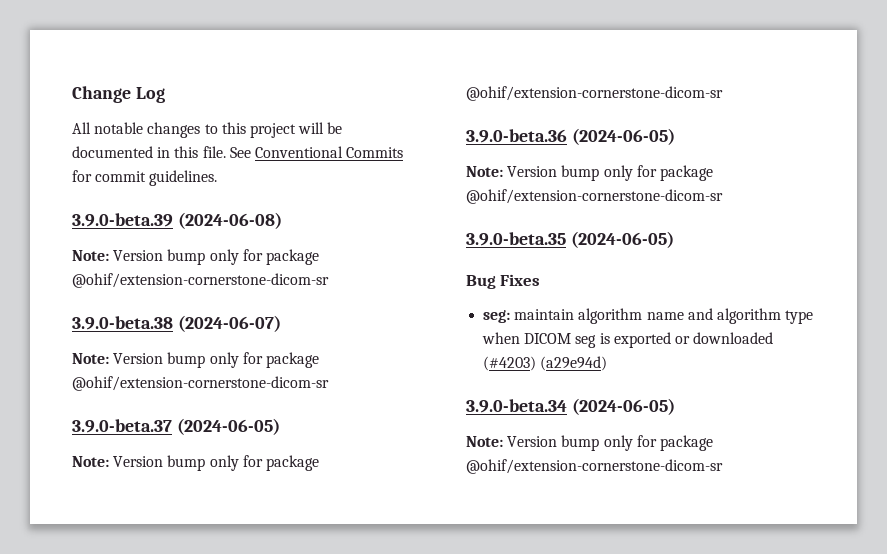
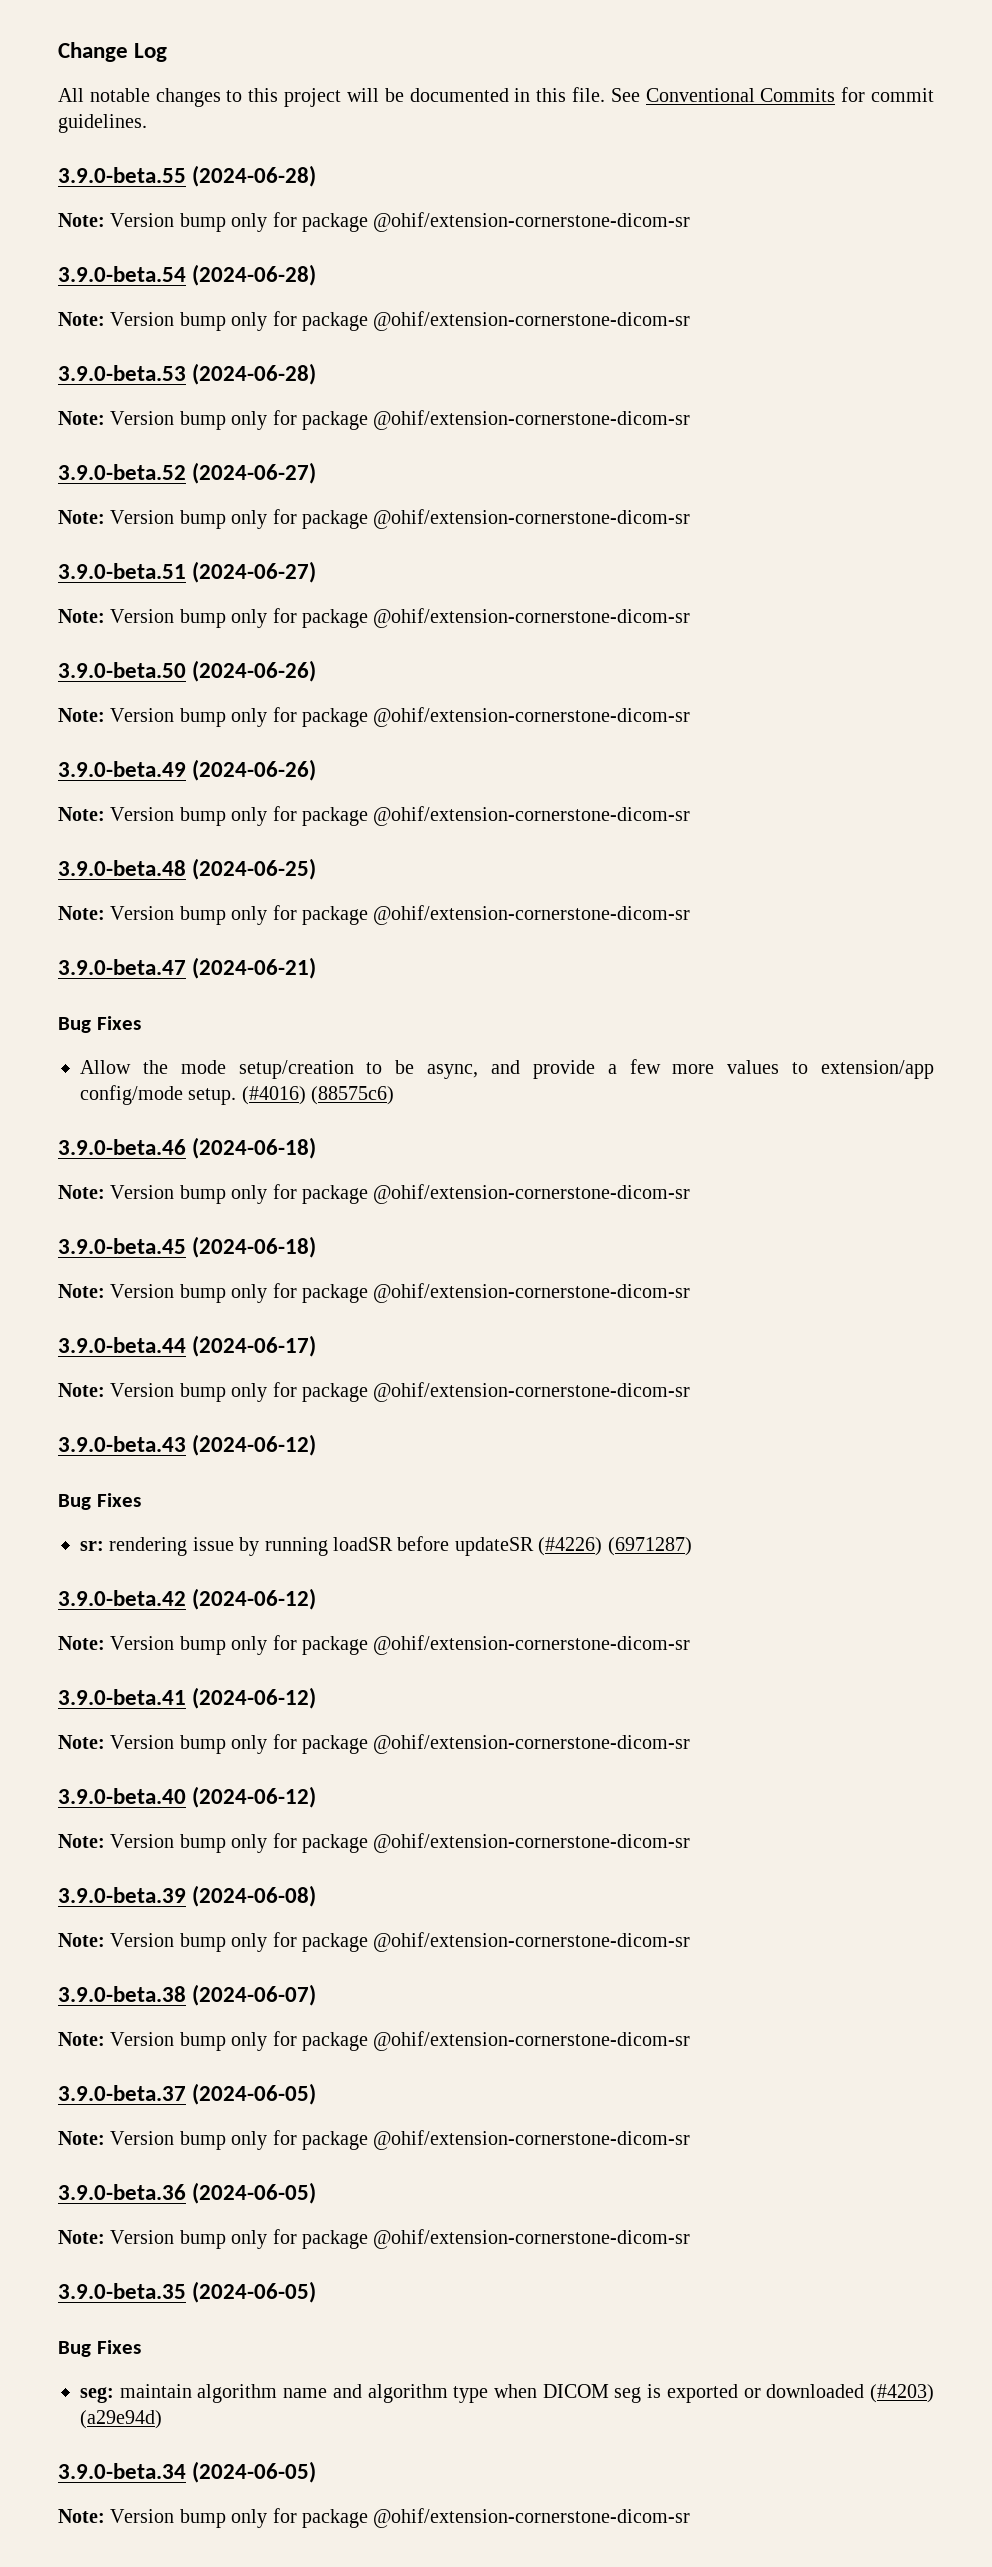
+ 3.9.0-beta.55 (2024-06-28)
+ Note: Version bump only for package @ohif/extension-cornerstone-dicom-sr
+ 3.9.0-beta.54 (2024-06-28)
+ Note: Version bump only for package @ohif/extension-cornerstone-dicom-sr
+ 3.9.0-beta.53 (2024-06-28)
+ Note: Version bump only for package @ohif/extension-cornerstone-dicom-sr
+ 3.9.0-beta.52 (2024-06-27)
+ Note: Version bump only for package @ohif/extension-cornerstone-dicom-sr
+ 3.9.0-beta.51 (2024-06-27)
+ Note: Version bump only for package @ohif/extension-cornerstone-dicom-sr
+ 3.9.0-beta.50 (2024-06-26)
+ Note: Version bump only for package @ohif/extension-cornerstone-dicom-sr
+ 3.9.0-beta.49 (2024-06-26)
+ Note: Version bump only for package @ohif/extension-cornerstone-dicom-sr
+ 3.9.0-beta.48 (2024-06-25)
+ Note: Version bump only for package @ohif/extension-cornerstone-dicom-sr
+ 3.9.0-beta.47 (2024-06-21)
+ Bug Fixes
+ Allow the mode setup/creation to be async, and provide a few more values to extension/app config/mode setup. (#4016) (88575c6)
+ 3.9.0-beta.46 (2024-06-18)
+ Note: Version bump only for package @ohif/extension-cornerstone-dicom-sr
+ 3.9.0-beta.45 (2024-06-18)
+ Note: Version bump only for package @ohif/extension-cornerstone-dicom-sr
+ 3.9.0-beta.44 (2024-06-17)
+ Note: Version bump only for package @ohif/extension-cornerstone-dicom-sr
+ 3.9.0-beta.43 (2024-06-12)
+ Bug Fixes
+ sr: rendering issue by running loadSR before updateSR (#4226) (6971287)
+ 3.9.0-beta.42 (2024-06-12)
+ Note: Version bump only for package @ohif/extension-cornerstone-dicom-sr
+ 3.9.0-beta.41 (2024-06-12)
+ Note: Version bump only for package @ohif/extension-cornerstone-dicom-sr
+ 3.9.0-beta.40 (2024-06-12)
+ Note: Version bump only for package @ohif/extension-cornerstone-dicom-sr

